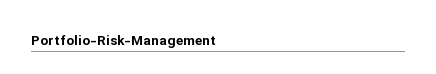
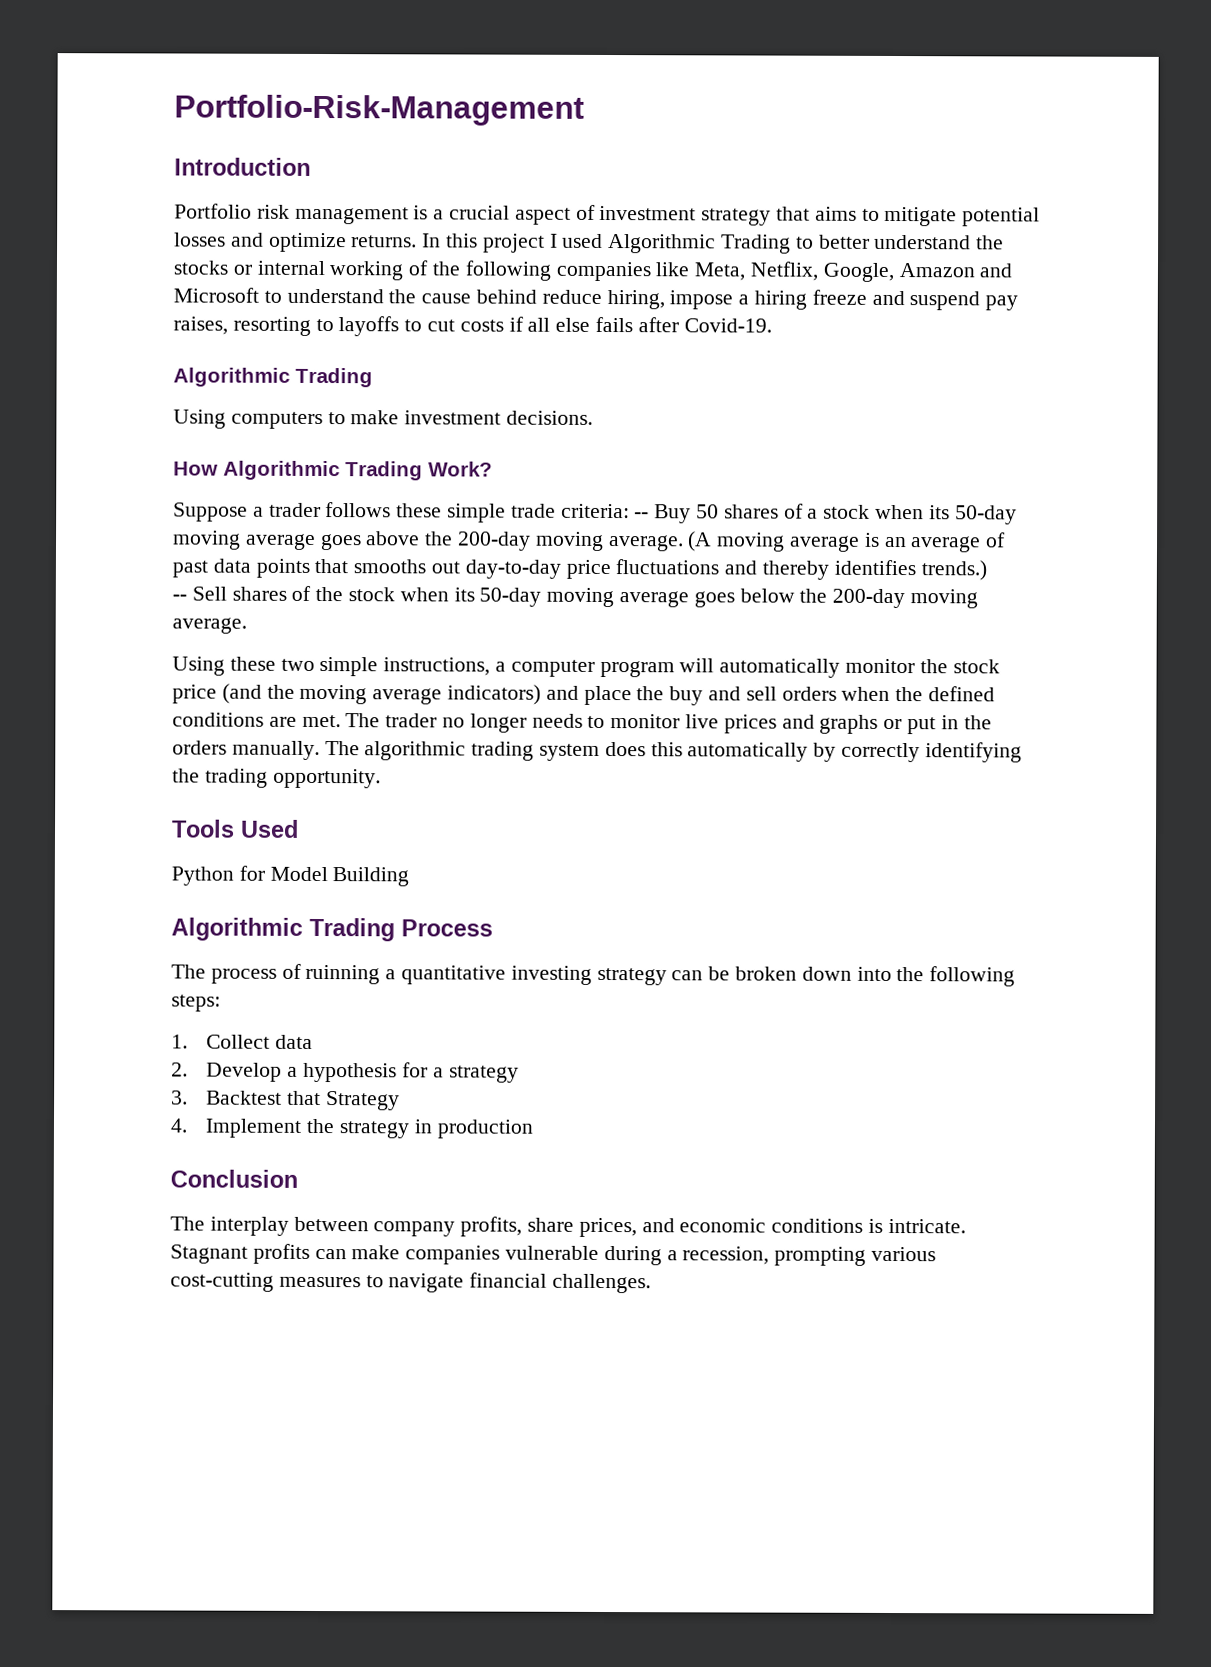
+ Introduction
+ Portfolio risk management is a crucial aspect of investment strategy that aims to mitigate potential losses and optimize returns. In this project I used Algorithmic Trading to better understand the stocks or internal working of the following companies like Meta, Netflix, Google, Amazon and Microsoft to understand the cause behind reduce hiring, impose a hiring freeze and suspend pay raises, resorting to layoffs to cut costs if all else fails after Covid-19.
+ Algorithmic Trading
+ Using computers to make investment decisions.
+ How Algorithmic Trading Work?
+ Suppose a trader follows these simple trade criteria: -- Buy 50 shares of a stock when its 50-day moving average goes above the 200-day moving average. (A moving average is an average of past data points that smooths out day-to-day price fluctuations and thereby identifies trends.)
+ -- Sell shares of the stock when its 50-day moving average goes below the 200-day moving average.
+ Using these two simple instructions, a computer program will automatically monitor the stock price (and the moving average indicators) and place the buy and sell orders when the defined conditions are met. The trader no longer needs to monitor live prices and graphs or put in the orders manually. The algorithmic trading system does this automatically by correctly identifying the trading opportunity.
+ Tools Used
+ Python for Model Building
+ Algorithmic Trading Process
+ The process of ruinning a quantitative investing strategy can be broken down into the following steps:
+ 1. Collect data
+ 2. Develop a hypothesis for a strategy
+ 3. Backtest that Strategy
+ 4. Implement the strategy in production
+ Conclusion
+ The interplay between company profits, share prices, and economic conditions is intricate. Stagnant profits can make companies vulnerable during a recession, prompting various cost-cutting measures to navigate financial challenges.

